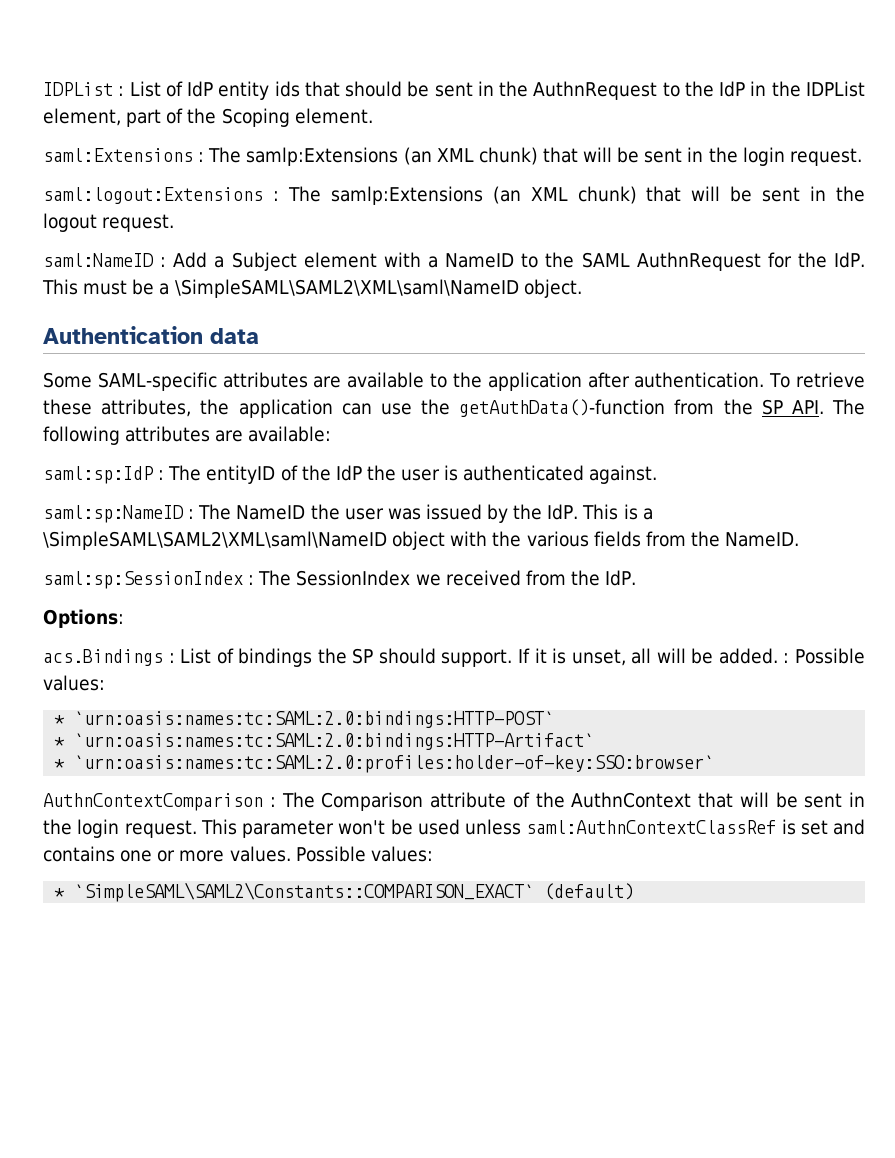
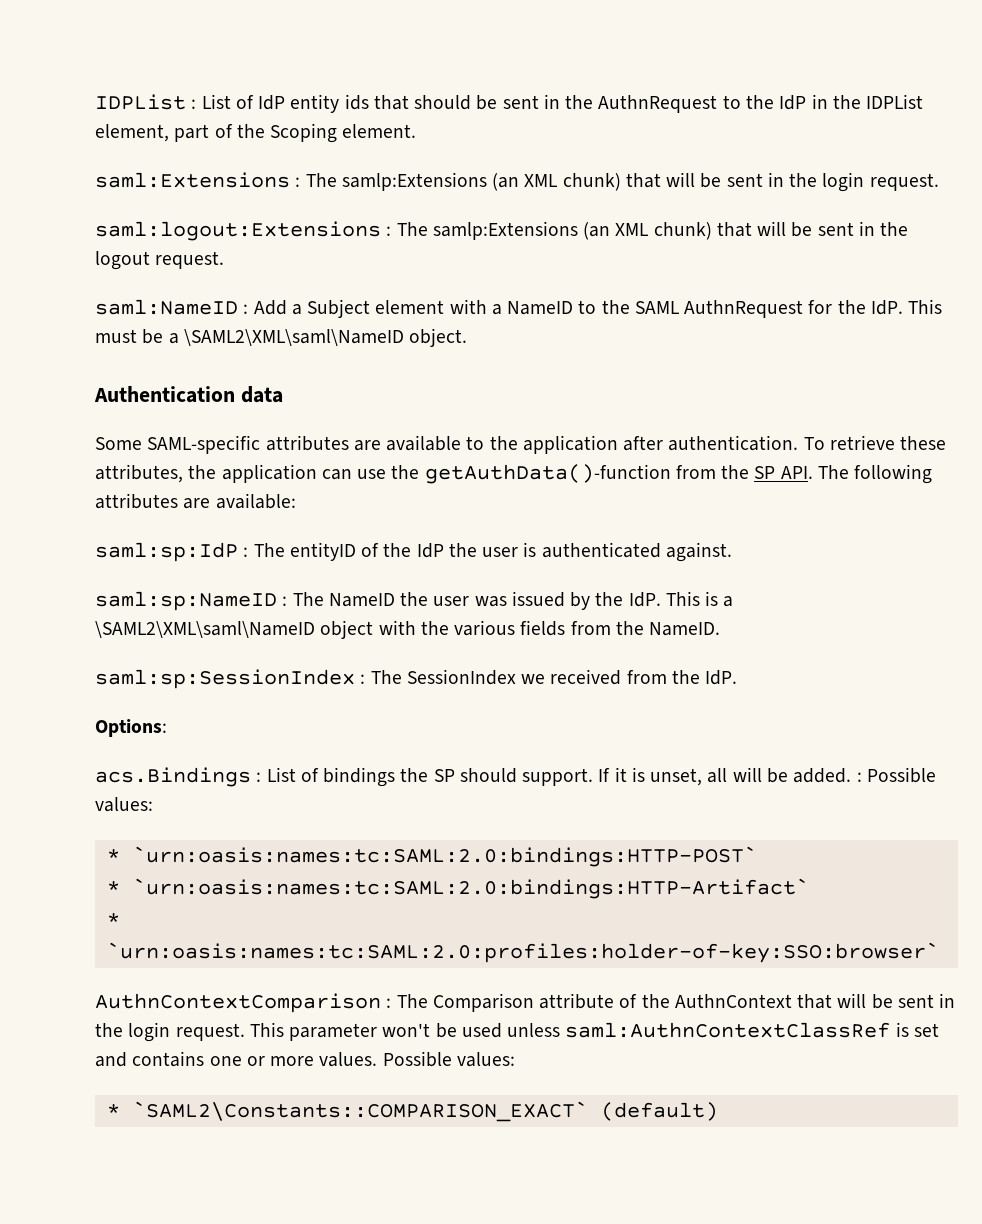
- saml:NameID : Add a Subject element with a NameID to the SAML AuthnRequest for the IdP. This must be a \SimpleSAML\SAML2\XML\saml\NameID object.
+ saml:NameID : Add a Subject element with a NameID to the SAML AuthnRequest for the IdP. This must be a \SAML2\XML\saml\NameID object.
- saml:sp:NameID : The NameID the user was issued by the IdP. This is a \SimpleSAML\SAML2\XML\saml\NameID object with the various fields from the NameID.
+ saml:sp:NameID : The NameID the user was issued by the IdP. This is a \SAML2\XML\saml\NameID object with the various fields from the NameID.
- * `SimpleSAML\SAML2\Constants::COMPARISON_EXACT` (default)
+ * `SAML2\Constants::COMPARISON_EXACT` (default)

